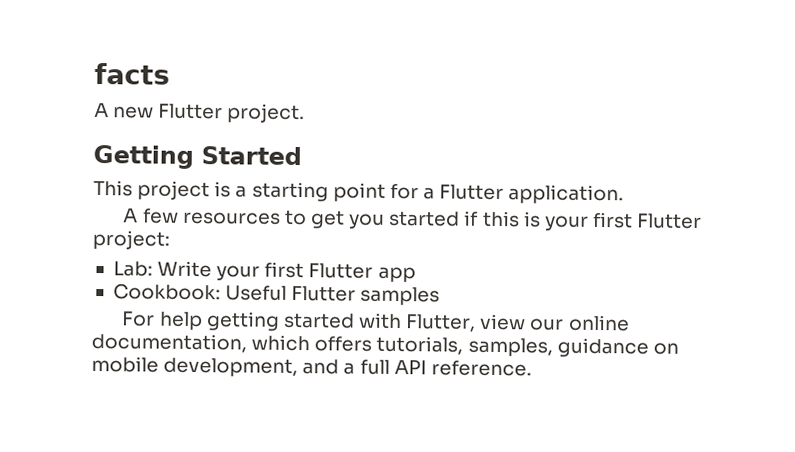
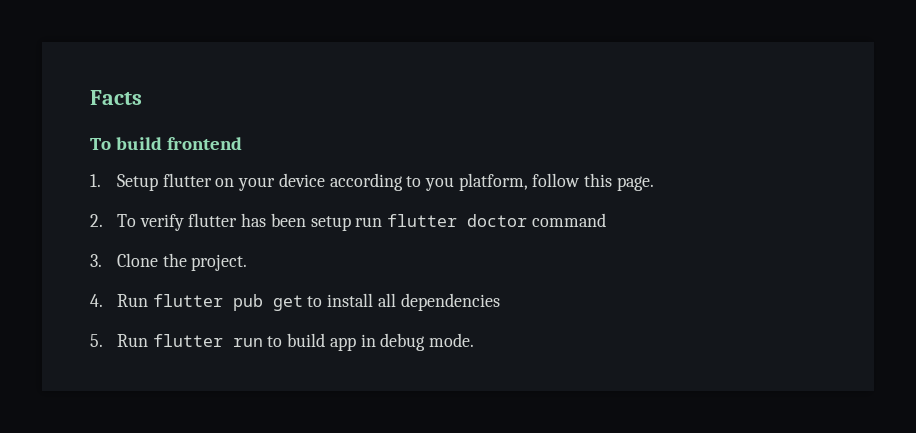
- facts
- A new Flutter project.
- Getting Started
- This project is a starting point for a Flutter application.
- A few resources to get you started if this is your first Flutter project:
- Lab: Write your first Flutter app
- Cookbook: Useful Flutter samples
- For help getting started with Flutter, view our online documentation, which offers tutorials, samples, guidance on mobile development, and a full API reference.
+ Facts
+ To build frontend
+ 1. Setup flutter on your device according to you platform, follow this page.
+ 2. To verify flutter has been setup run flutter doctor command
+ 3. Clone the project.
+ 4. Run flutter pub get to install all dependencies
+ 5. Run flutter run to build app in debug mode.

